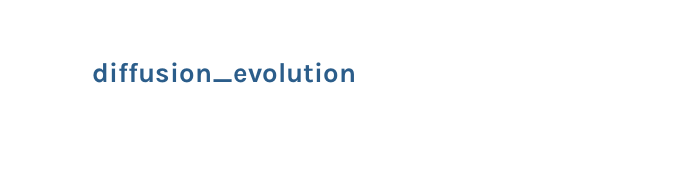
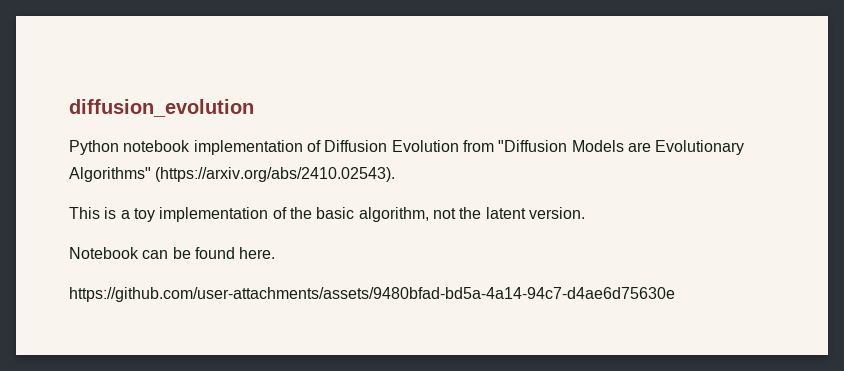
+ Python notebook implementation of Diffusion Evolution from "Diffusion Models are Evolutionary Algorithms" (https://arxiv.org/abs/2410.02543).
+ This is a toy implementation of the basic algorithm, not the latent version.
+ Notebook can be found here.
+ https://github.com/user-attachments/assets/9480bfad-bd5a-4a14-94c7-d4ae6d75630e

